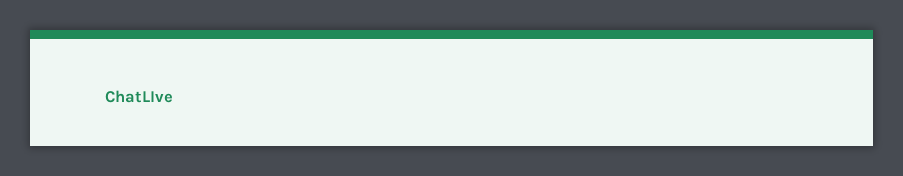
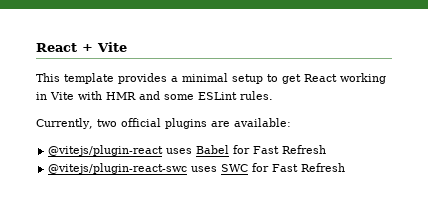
- ChatLIve
+ React + Vite
+ This template provides a minimal setup to get React working in Vite with HMR and some ESLint rules.
+ Currently, two official plugins are available:
+ @vitejs/plugin-react uses Babel for Fast Refresh
+ @vitejs/plugin-react-swc uses SWC for Fast Refresh

